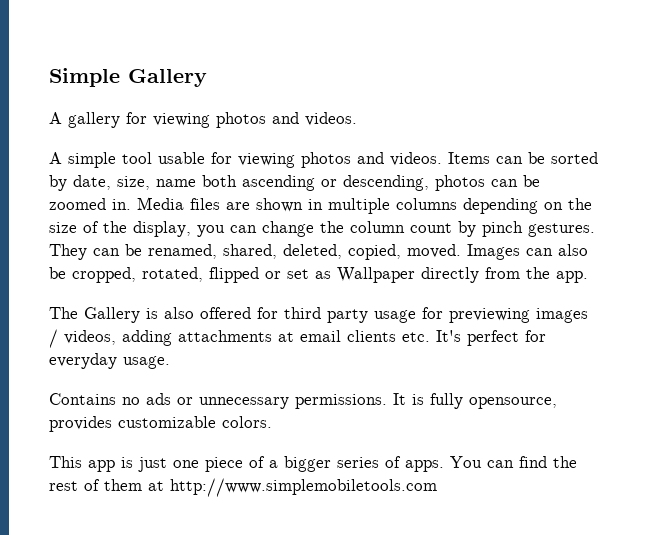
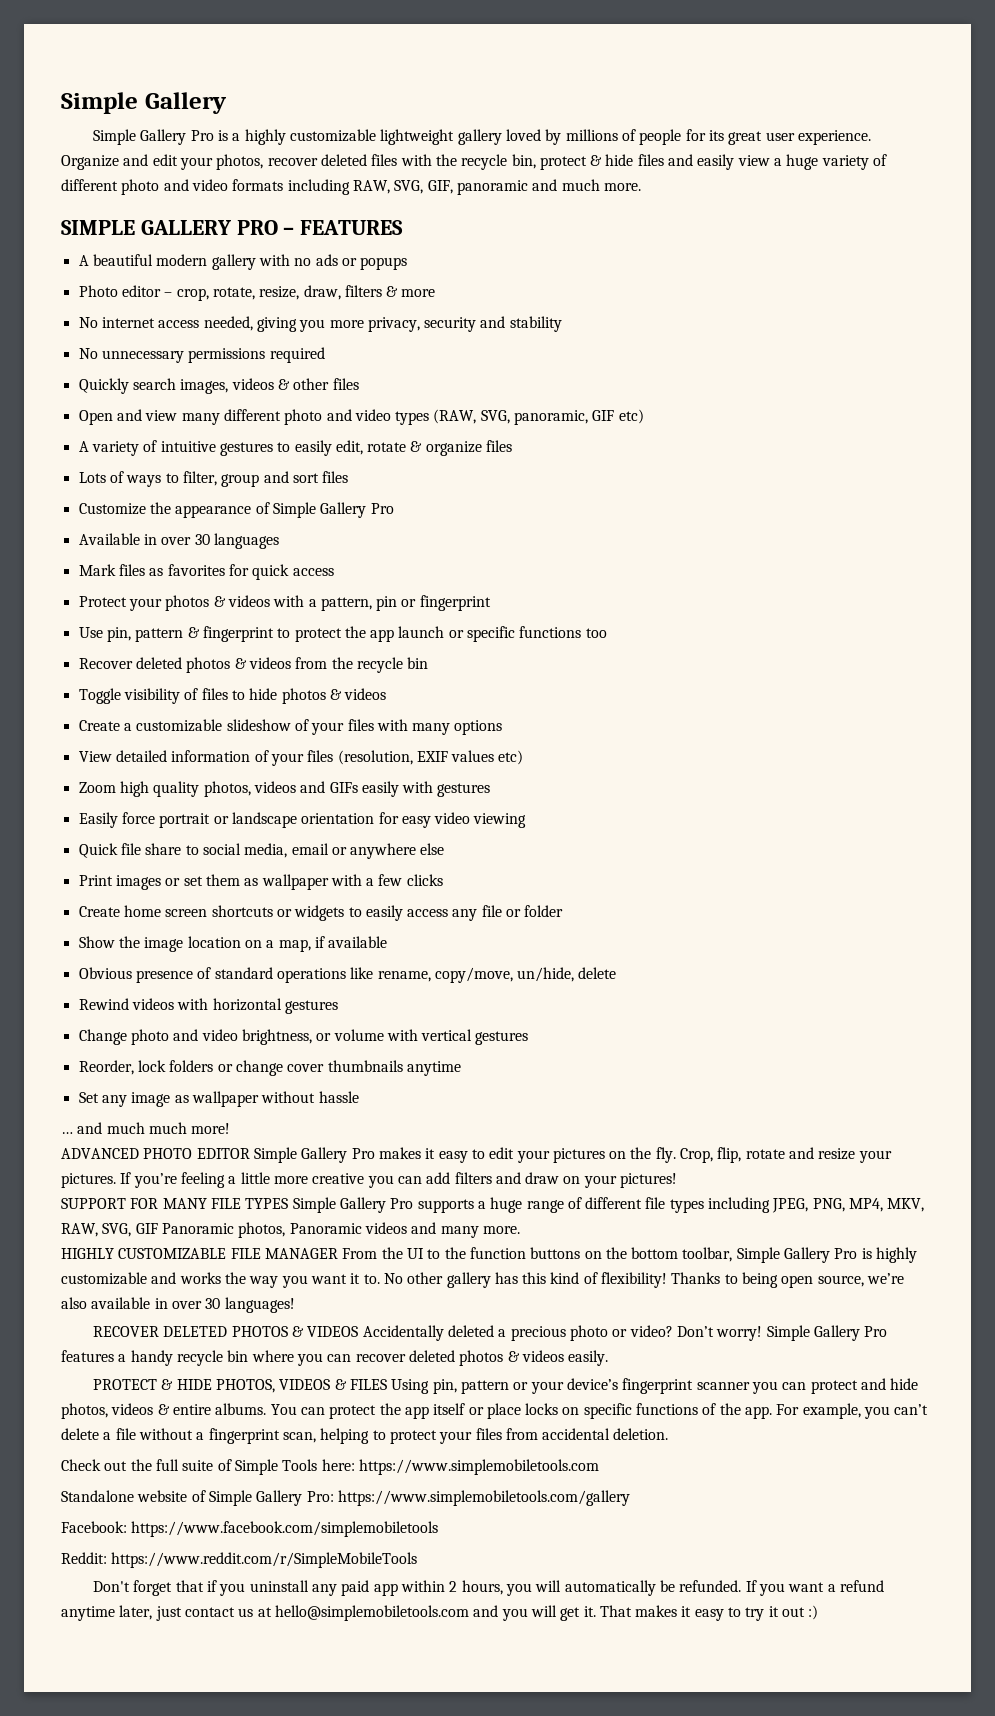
- A gallery for viewing photos and videos.
- A simple tool usable for viewing photos and videos. Items can be sorted by date, size, name both ascending or descending, photos can be zoomed in. Media files are shown in multiple columns depending on the size of the display, you can change the column count by pinch gestures. They can be renamed, shared, deleted, copied, moved. Images can also be cropped, rotated, flipped or set as Wallpaper directly from the app.
- The Gallery is also offered for third party usage for previewing images / videos, adding attachments at email clients etc. It's perfect for everyday usage.
- Contains no ads or unnecessary permissions. It is fully opensource, provides customizable colors.
- This app is just one piece of a bigger series of apps. You can find the rest of them at http://www.simplemobiletools.com
+ Simple Gallery Pro is a highly customizable lightweight gallery loved by millions of people for its great user experience. Organize and edit your photos, recover deleted files with the recycle bin, protect & hide files and easily view a huge variety of different photo and video formats including RAW, SVG, GIF, panoramic and much more.
+ SIMPLE GALLERY PRO – FEATURES
+ A beautiful modern gallery with no ads or popups
+ Photo editor – crop, rotate, resize, draw, filters & more
+ No internet access needed, giving you more privacy, security and stability
+ No unnecessary permissions required
+ Quickly search images, videos & other files
+ Open and view many different photo and video types (RAW, SVG, panoramic, GIF etc)
+ A variety of intuitive gestures to easily edit, rotate & organize files
+ Lots of ways to filter, group and sort files
+ Customize the appearance of Simple Gallery Pro
+ Available in over 30 languages
+ Mark files as favorites for quick access
+ Protect your photos & videos with a pattern, pin or fingerprint
+ Use pin, pattern & fingerprint to protect the app launch or specific functions too
+ Recover deleted photos & videos from the recycle bin
+ Toggle visibility of files to hide photos & videos
+ Create a customizable slideshow of your files with many options
+ View detailed information of your files (resolution, EXIF values etc)
+ Zoom high quality photos, videos and GIFs easily with gestures
+ Easily force portrait or landscape orientation for easy video viewing
+ Quick file share to social media, email or anywhere else
+ Print images or set them as wallpaper with a few clicks
+ Create home screen shortcuts or widgets to easily access any file or folder
+ Show the image location on a map, if available
+ Obvious presence of standard operations like rename, copy/move, un/hide, delete
+ Rewind videos with horizontal gestures
+ Change photo and video brightness, or volume with vertical gestures
+ Reorder, lock folders or change cover thumbnails anytime
+ Set any image as wallpaper without hassle
+ … and much much more!
+ ADVANCED PHOTO EDITOR Simple Gallery Pro makes it easy to edit your pictures on the fly. Crop, flip, rotate and resize your pictures. If you’re feeling a little more creative you can add filters and draw on your pictures!
+ SUPPORT FOR MANY FILE TYPES Simple Gallery Pro supports a huge range of different file types including JPEG, PNG, MP4, MKV, RAW, SVG, GIF Panoramic photos, Panoramic videos and many more.
+ HIGHLY CUSTOMIZABLE FILE MANAGER From the UI to the function buttons on the bottom toolbar, Simple Gallery Pro is highly customizable and works the way you want it to. No other gallery has this kind of flexibility! Thanks to being open source, we’re also available in over 30 languages!
+ RECOVER DELETED PHOTOS & VIDEOS Accidentally deleted a precious photo or video? Don’t worry! Simple Gallery Pro features a handy recycle bin where you can recover deleted photos & videos easily.
+ PROTECT & HIDE PHOTOS, VIDEOS & FILES Using pin, pattern or your device’s fingerprint scanner you can protect and hide photos, videos & entire albums. You can protect the app itself or place locks on specific functions of the app. For example, you can’t delete a file without a fingerprint scan, helping to protect your files from accidental deletion.
+ Check out the full suite of Simple Tools here: https://www.simplemobiletools.com
+ Standalone website of Simple Gallery Pro: https://www.simplemobiletools.com/gallery
+ Facebook: https://www.facebook.com/simplemobiletools
+ Reddit: https://www.reddit.com/r/SimpleMobileTools
+ Don't forget that if you uninstall any paid app within 2 hours, you will automatically be refunded. If you want a refund anytime later, just contact us at hello@simplemobiletools.com and you will get it. That makes it easy to try it out :)

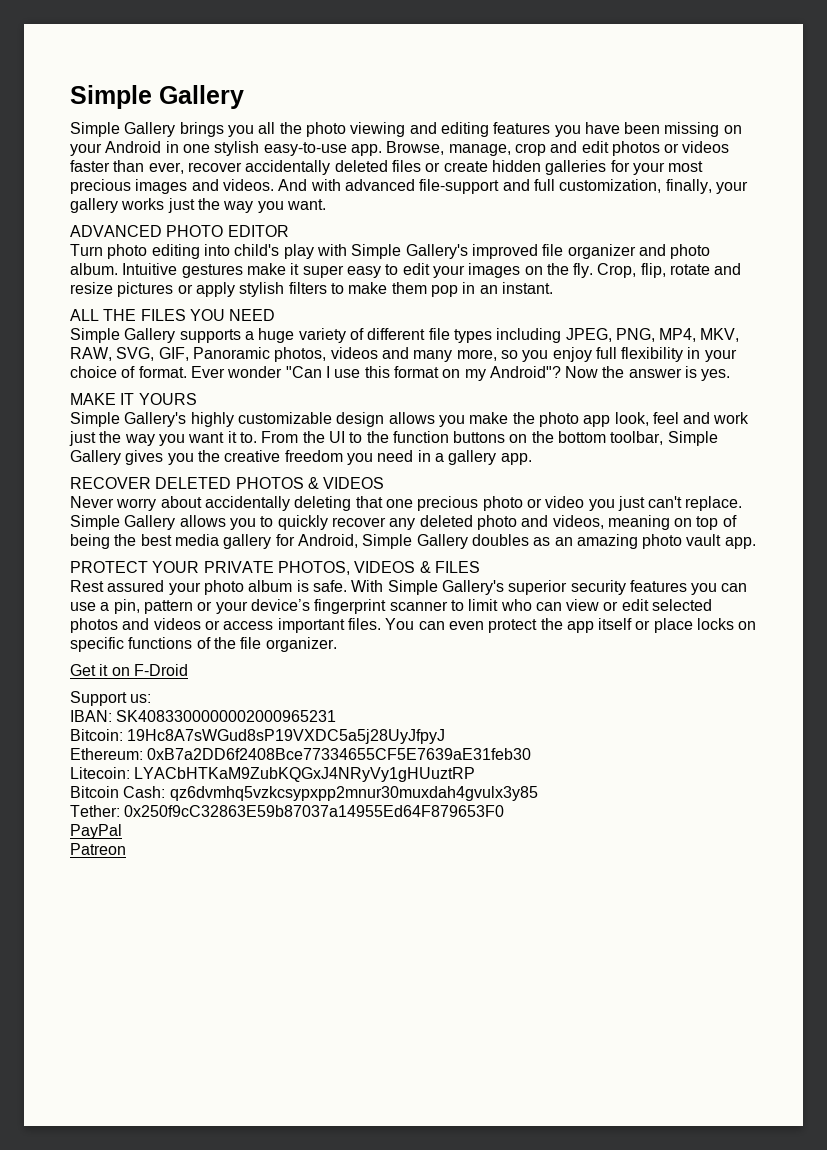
- Simple Gallery Pro is a highly customizable lightweight gallery loved by millions of people for its great user experience. Organize and edit your photos, recover deleted files with the recycle bin, protect & hide files and easily view a huge variety of different photo and video formats including RAW, SVG, GIF, panoramic and much more.
- SIMPLE GALLERY PRO – FEATURES
- A beautiful modern gallery with no ads or popups
- Photo editor – crop, rotate, resize, draw, filters & more
- No internet access needed, giving you more privacy, security and stability
- No unnecessary permissions required
- Quickly search images, videos & other files
- Open and view many different photo and video types (RAW, SVG, panoramic, GIF etc)
- A variety of intuitive gestures to easily edit, rotate & organize files
- Lots of ways to filter, group and sort files
- Customize the appearance of Simple Gallery Pro
- Available in over 30 languages
- Mark files as favorites for quick access
- Protect your photos & videos with a pattern, pin or fingerprint
- Use pin, pattern & fingerprint to protect the app launch or specific functions too
- Recover deleted photos & videos from the recycle bin
- Toggle visibility of files to hide photos & videos
- Create a customizable slideshow of your files with many options
- View detailed information of your files (resolution, EXIF values etc)
- Zoom high quality photos, videos and GIFs easily with gestures
- Easily force portrait or landscape orientation for easy video viewing
- Quick file share to social media, email or anywhere else
- Print images or set them as wallpaper with a few clicks
- Create home screen shortcuts or widgets to easily access any file or folder
- Show the image location on a map, if available
- Obvious presence of standard operations like rename, copy/move, un/hide, delete
- Rewind videos with horizontal gestures
- Change photo and video brightness, or volume with vertical gestures
- Reorder, lock folders or change cover thumbnails anytime
- Set any image as wallpaper without hassle
- … and much much more!
- ADVANCED PHOTO EDITOR Simple Gallery Pro makes it easy to edit your pictures on the fly.
+ Simple Gallery brings you all the photo viewing and editing features you have been missing on your Android in one stylish easy-to-use app. Browse, manage, crop and edit photos or videos faster than ever, recover accidentally deleted files or create hidden galleries for your most precious images and videos. And with advanced file-support and full customization, finally, your gallery works just the way you want.
+ ADVANCED PHOTO EDITOR
+ Turn photo editing into child's play with Simple Gallery's improved file organizer and photo album. Intuitive gestures make it super easy to edit your images on the fly.
- Crop, flip, rotate and resize your pictures. If you’re feeling a little more creative you can add filters and draw on your pictures!
- SUPPORT FOR MANY FILE TYPES Simple Gallery Pro supports a huge range of different file types including JPEG, PNG, MP4, MKV, RAW, SVG, GIF Panoramic photos, Panoramic videos and many more.
- HIGHLY CUSTOMIZABLE FILE MANAGER From the UI to the function buttons on the bottom toolbar, Simple Gallery Pro is highly customizable and works the way you want it to. No other gallery has this kind of flexibility! Thanks to being open source, we’re also available in over 30 languages!
+ Crop, flip, rotate and resize pictures or apply stylish filters to make them pop in an instant.
+ ALL THE FILES YOU NEED
+ Simple Gallery supports a huge variety of different file types including JPEG, PNG, MP4, MKV, RAW, SVG, GIF, Panoramic photos, videos and many more, so you enjoy full flexibility in your choice of format. Ever wonder "Can I use this format on my Android"? Now the answer is yes.
+ MAKE IT YOURS
+ Simple Gallery's highly customizable design allows you make the photo app look, feel and work just the way you want it to. From the UI to the function buttons on the bottom toolbar, Simple Gallery gives you the creative freedom you need in a gallery app.
- RECOVER DELETED PHOTOS & VIDEOS Accidentally deleted a precious photo or video? Don’t worry! Simple Gallery Pro features a handy recycle bin where you can recover deleted photos & videos easily.
+ RECOVER DELETED PHOTOS & VIDEOS
+ Never worry about accidentally deleting that one precious photo or video you just can't replace. Simple Gallery allows you to quickly recover any deleted photo and videos, meaning on top of being the best media gallery for Android, Simple Gallery doubles as an amazing photo vault app.
- PROTECT & HIDE PHOTOS, VIDEOS & FILES Using pin, pattern or your device’s fingerprint scanner you can protect and hide photos, videos & entire albums.
+ PROTECT YOUR PRIVATE PHOTOS, VIDEOS & FILES
+ Rest assured your photo album is safe. With Simple Gallery's superior security features you can use a pin, pattern or your device’s fingerprint scanner to limit who can view or edit selected photos and videos or access important files.
- You can protect the app itself or place locks on specific functions of the app. For example, you can’t delete a file without a fingerprint scan, helping to protect your files from accidental deletion.
- Check out the full suite of Simple Tools here: https://www.simplemobiletools.com
- Standalone website of Simple Gallery Pro: https://www.simplemobiletools.com/gallery
- Facebook: https://www.facebook.com/simplemobiletools
- Reddit: https://www.reddit.com/r/SimpleMobileTools
- Don't forget that if you uninstall any paid app within 2 hours, you will automatically be refunded. If you want a refund anytime later, just contact us at hello@simplemobiletools.com and you will get it. That makes it easy to try it out :)
+ You can even protect the app itself or place locks on specific functions of the file organizer.
+ Get it on F-Droid
+ Support us:
+ IBAN: SK4083300000002000965231
+ Bitcoin: 19Hc8A7sWGud8sP19VXDC5a5j28UyJfpyJ
+ Ethereum: 0xB7a2DD6f2408Bce77334655CF5E7639aE31feb30
+ Litecoin: LYACbHTKaM9ZubKQGxJ4NRyVy1gHUuztRP
+ Bitcoin Cash: qz6dvmhq5vzkcsypxpp2mnur30muxdah4gvulx3y85
+ Tether: 0x250f9cC32863E59b87037a14955Ed64F879653F0
+ PayPal
+ Patreon

